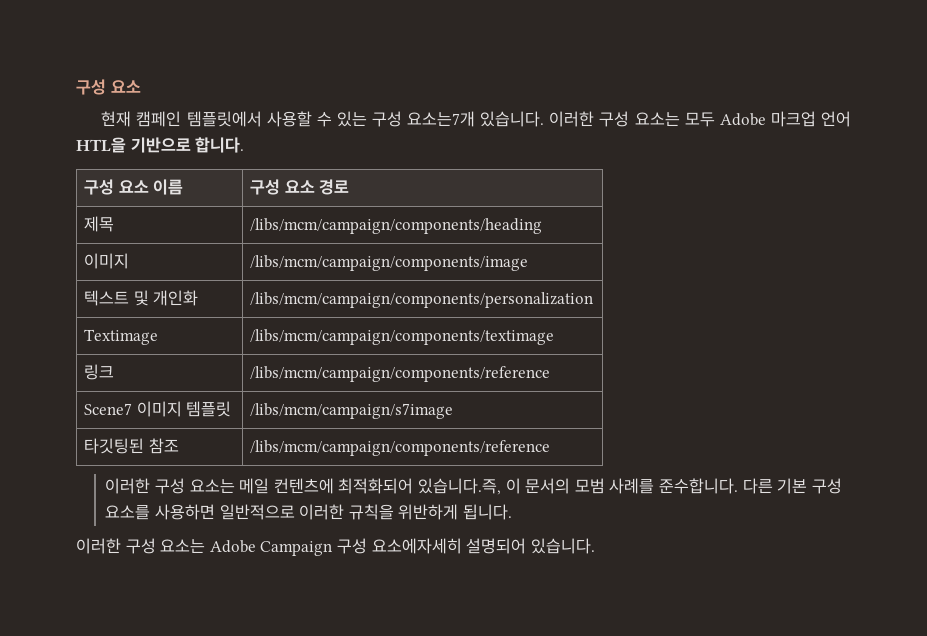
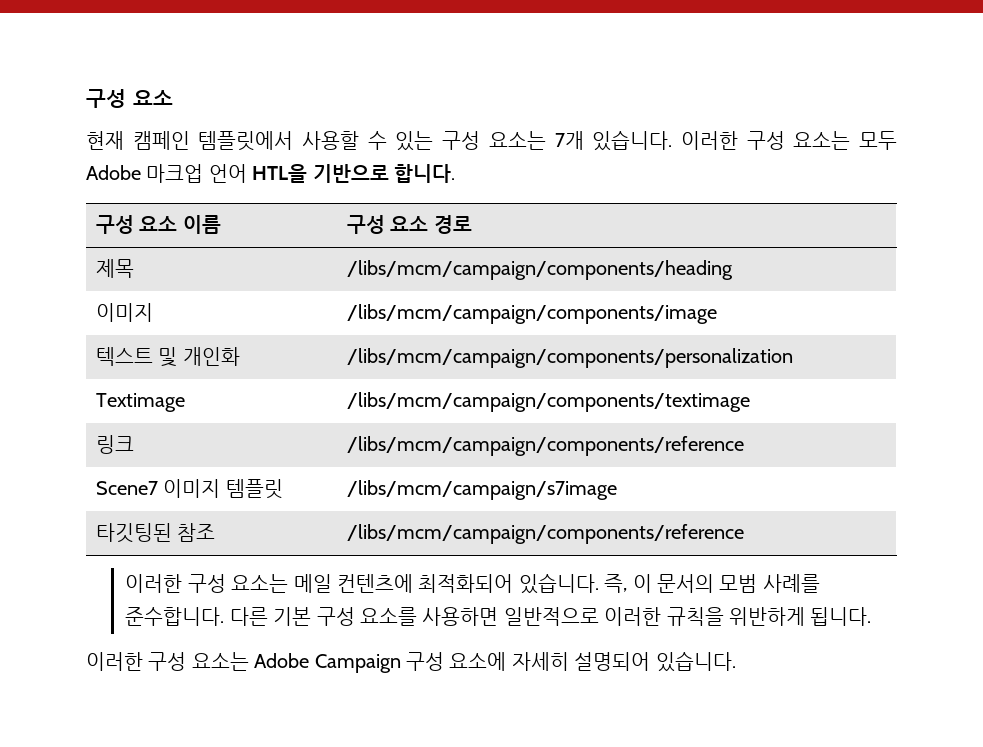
- 현재 캠페인 템플릿에서 사용할 수 있는 구성 요소는7개 있습니다.
+ 현재 캠페인 템플릿에서 사용할 수 있는 구성 요소는 7개 있습니다.
- 이러한 구성 요소는 메일 컨텐츠에 최적화되어 있습니다.즉, 이 문서의 모범 사례를 준수합니다.
+ 이러한 구성 요소는 메일 컨텐츠에 최적화되어 있습니다. 즉, 이 문서의 모범 사례를 준수합니다.
- 이러한 구성 요소는 Adobe Campaign 구성 요소에자세히 설명되어 있습니다.
+ 이러한 구성 요소는 Adobe Campaign 구성 요소에 자세히 설명되어 있습니다.

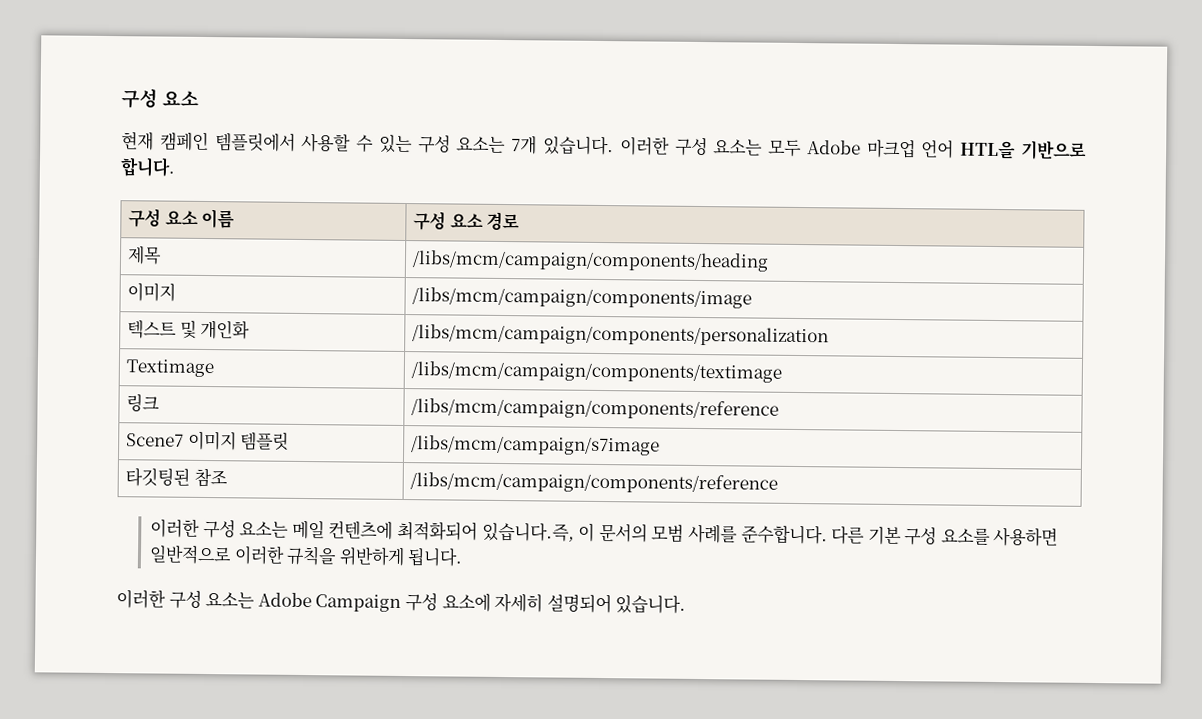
- 이러한 구성 요소는 메일 컨텐츠에 최적화되어 있습니다. 즉, 이 문서의 모범 사례를 준수합니다.
+ 이러한 구성 요소는 메일 컨텐츠에 최적화되어 있습니다.즉, 이 문서의 모범 사례를 준수합니다.

